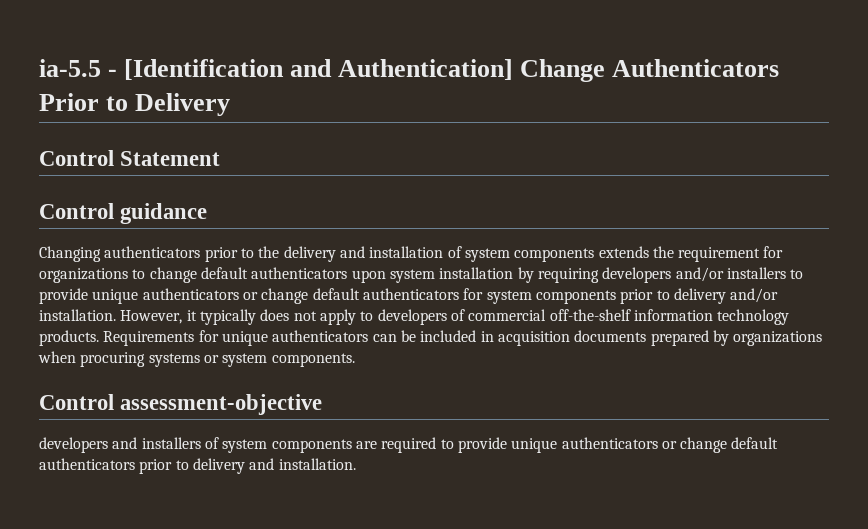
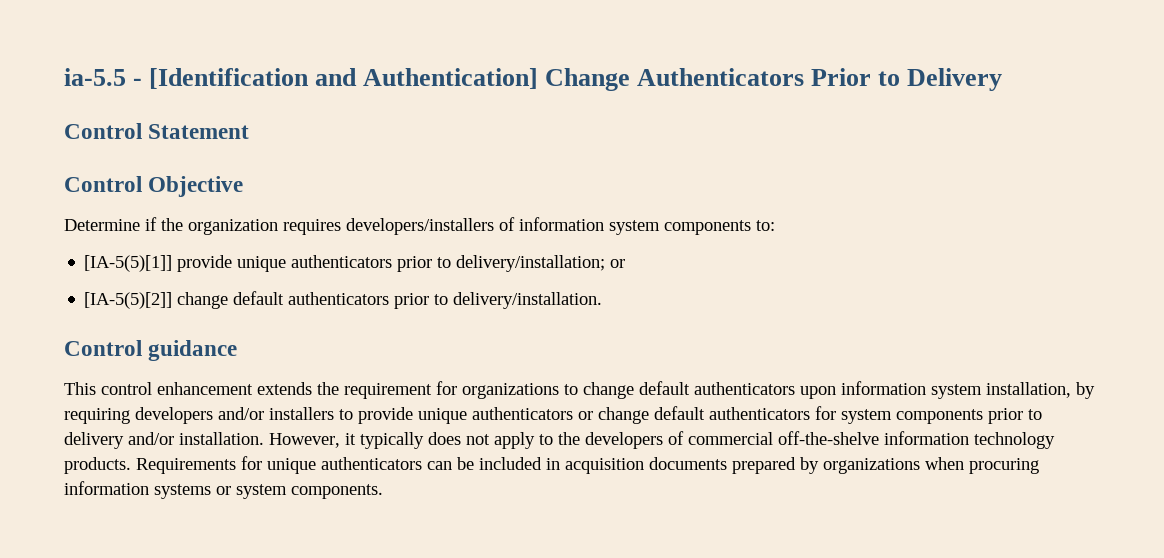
+ Control Objective
+ Determine if the organization requires developers/installers of information system components to:
+ [IA-5(5)[1]] provide unique authenticators prior to delivery/installation; or
+ [IA-5(5)[2]] change default authenticators prior to delivery/installation.
  Control guidance
- Changing authenticators prior to the delivery and installation of system components extends the requirement for organizations to change default authenticators upon system installation by requiring developers and/or installers to provide unique authenticators or change default authenticators for system components prior to delivery and/or installation.
+ This control enhancement extends the requirement for organizations to change default authenticators upon information system installation, by requiring developers and/or installers to provide unique authenticators or change default authenticators for system components prior to delivery and/or installation.
- However, it typically does not apply to developers of commercial off-the-shelf information technology products.
+ However, it typically does not apply to the developers of commercial off-the-shelve information technology products.
- Requirements for unique authenticators can be included in acquisition documents prepared by organizations when procuring systems or system components.
+ Requirements for unique authenticators can be included in acquisition documents prepared by organizations when procuring information systems or system components.
- Control assessment-objective
- developers and installers of system components are required to provide unique authenticators or change default authenticators prior to delivery and installation.

